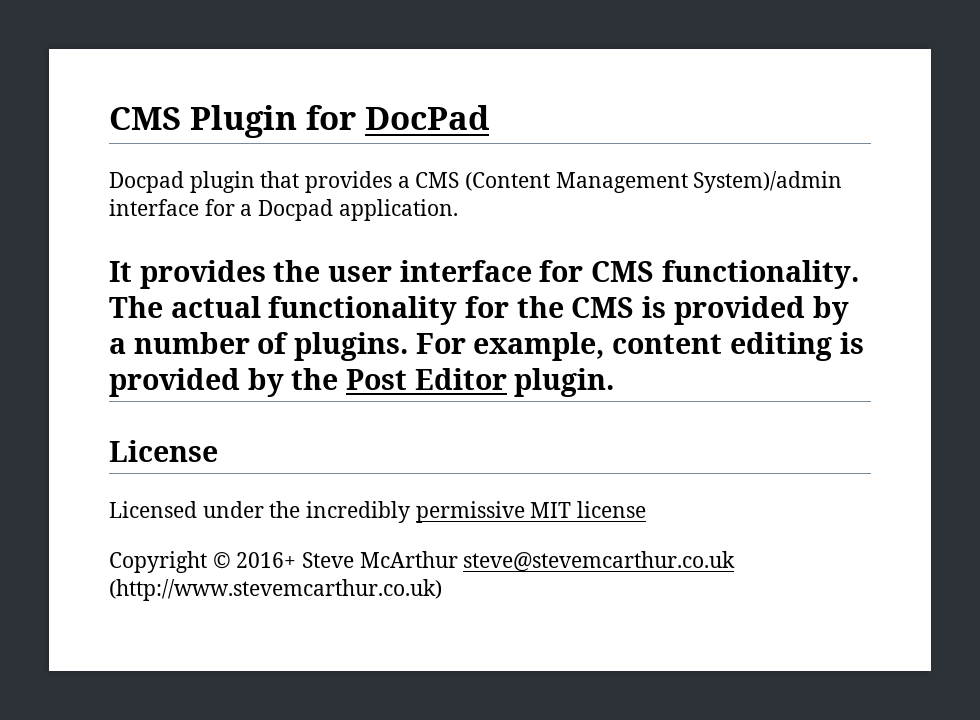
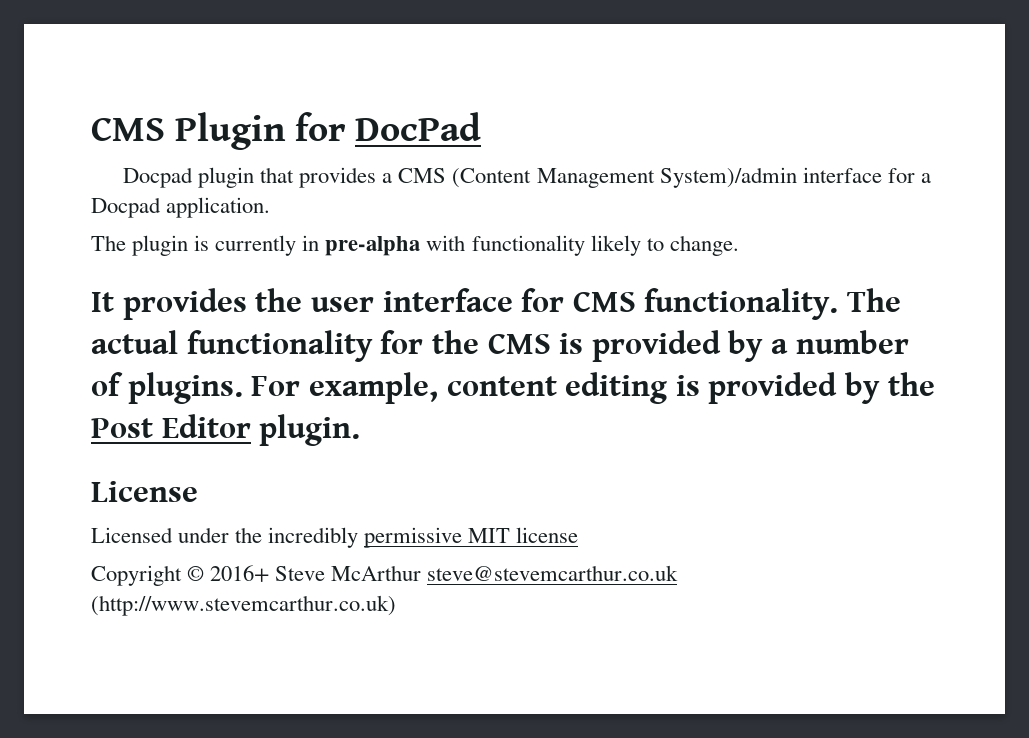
+ The plugin is currently in pre-alpha with functionality likely to change.

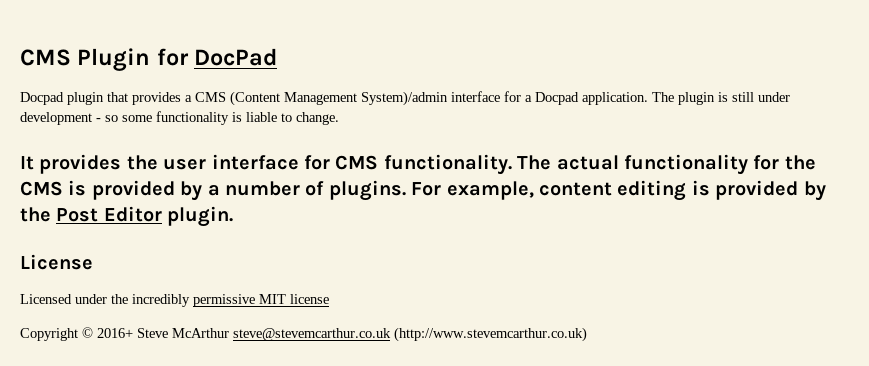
- Docpad plugin that provides a CMS (Content Management System)/admin interface for a Docpad application.
- The plugin is currently in pre-alpha with functionality likely to change.
+ Docpad plugin that provides a CMS (Content Management System)/admin interface for a Docpad application. The plugin is still under development - so some functionality is liable to change.

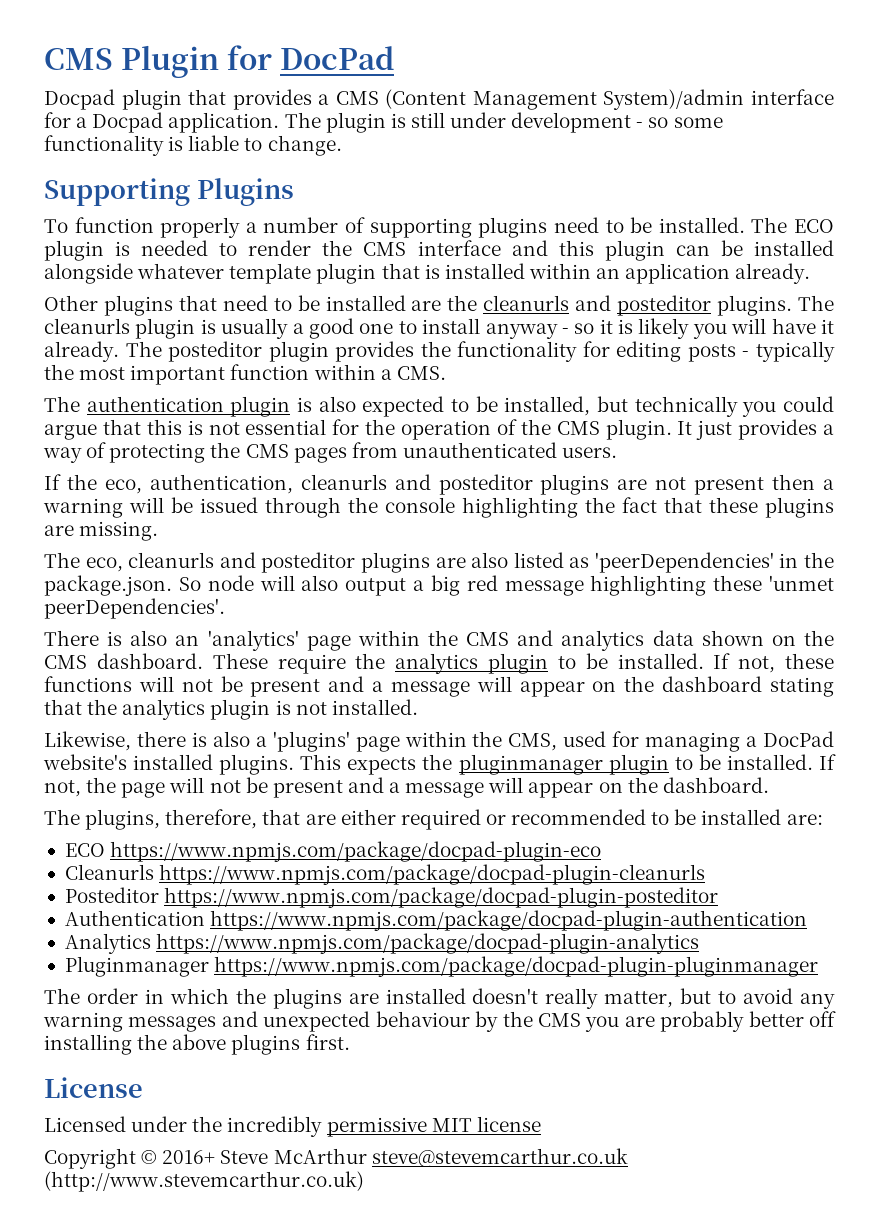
- It provides the user interface for CMS functionality. The actual functionality for the CMS is provided by a number of plugins. For example, content editing is provided by the Post Editor plugin.
+ Supporting Plugins
+ To function properly a number of supporting plugins need to be installed. The ECO plugin is needed to render the CMS interface and this plugin can be installed alongside whatever template plugin that is installed within an application already.
+ Other plugins that need to be installed are the cleanurls and posteditor plugins. The cleanurls plugin is usually a good one to install anyway - so it is likely you will have it already. The posteditor plugin provides the functionality for editing posts - typically the most important function within a CMS.
+ The authentication plugin is also expected to be installed, but technically you could argue that this is not essential for the operation of the CMS plugin. It just provides a way of protecting the CMS pages from unauthenticated users.
+ If the eco, authentication, cleanurls and posteditor plugins are not present then a warning will be issued through the console highlighting the fact that these plugins are missing.
+ The eco, cleanurls and posteditor plugins are also listed as 'peerDependencies' in the package.json. So node will also output a big red message highlighting these 'unmet peerDependencies'.
+ There is also an 'analytics' page within the CMS and analytics data shown on the CMS dashboard. These require the analytics plugin to be installed. If not, these functions will not be present and a message will appear on the dashboard stating that the analytics plugin is not installed.
+ Likewise, there is also a 'plugins' page within the CMS, used for managing a DocPad website's installed plugins. This expects the pluginmanager plugin to be installed. If not, the page will not be present and a message will appear on the dashboard.
+ The plugins, therefore, that are either required or recommended to be installed are:
+ ECO https://www.npmjs.com/package/docpad-plugin-eco
+ Cleanurls https://www.npmjs.com/package/docpad-plugin-cleanurls
+ Posteditor https://www.npmjs.com/package/docpad-plugin-posteditor
+ Authentication https://www.npmjs.com/package/docpad-plugin-authentication
+ Analytics https://www.npmjs.com/package/docpad-plugin-analytics
+ Pluginmanager https://www.npmjs.com/package/docpad-plugin-pluginmanager
+ The order in which the plugins are installed doesn't really matter, but to avoid any warning messages and unexpected behaviour by the CMS you are probably better off installing the above plugins first.

